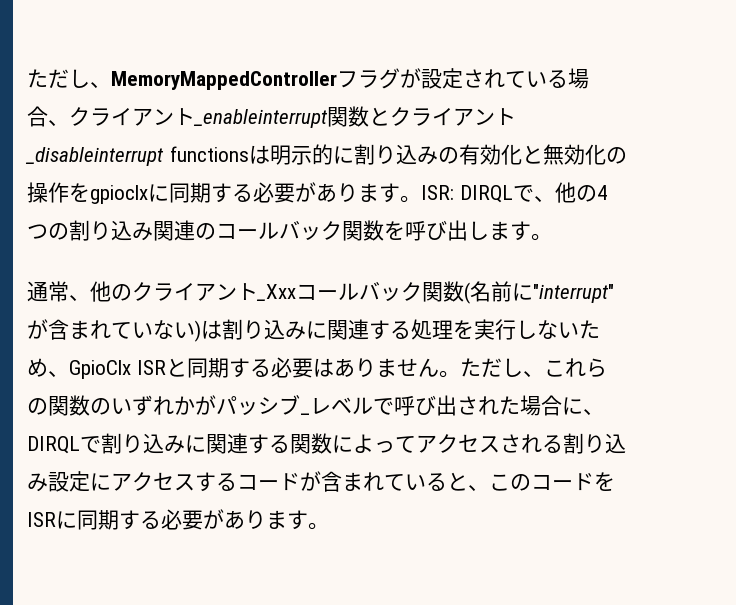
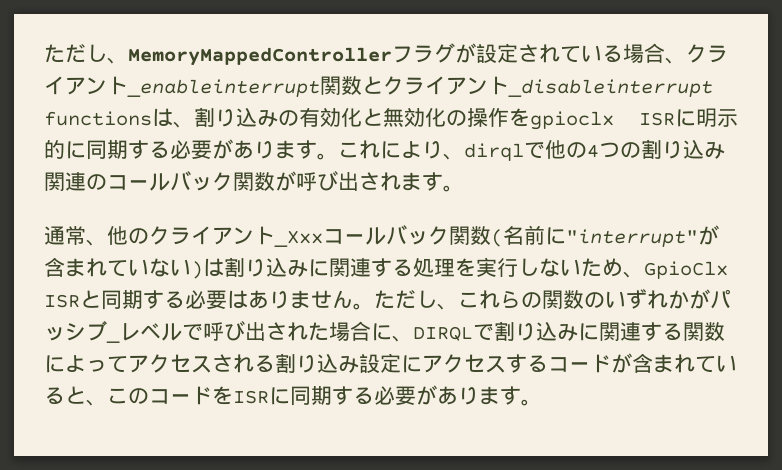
- ただし、MemoryMappedControllerフラグが設定されている場合、クライアント_enableinterrupt関数とクライアント_disableinterrupt functionsは明示的に割り込みの有効化と無効化の操作をgpioclxに同期する必要があります。ISR: DIRQLで、他の4つの割り込み関連のコールバック関数を呼び出します。
+ ただし、MemoryMappedControllerフラグが設定されている場合、クライアント_enableinterrupt関数とクライアント_disableinterrupt functionsは、割り込みの有効化と無効化の操作をgpioclx ISRに明示的に同期する必要があります。これにより、dirqlで他の4つの割り込み関連のコールバック関数が呼び出されます。

